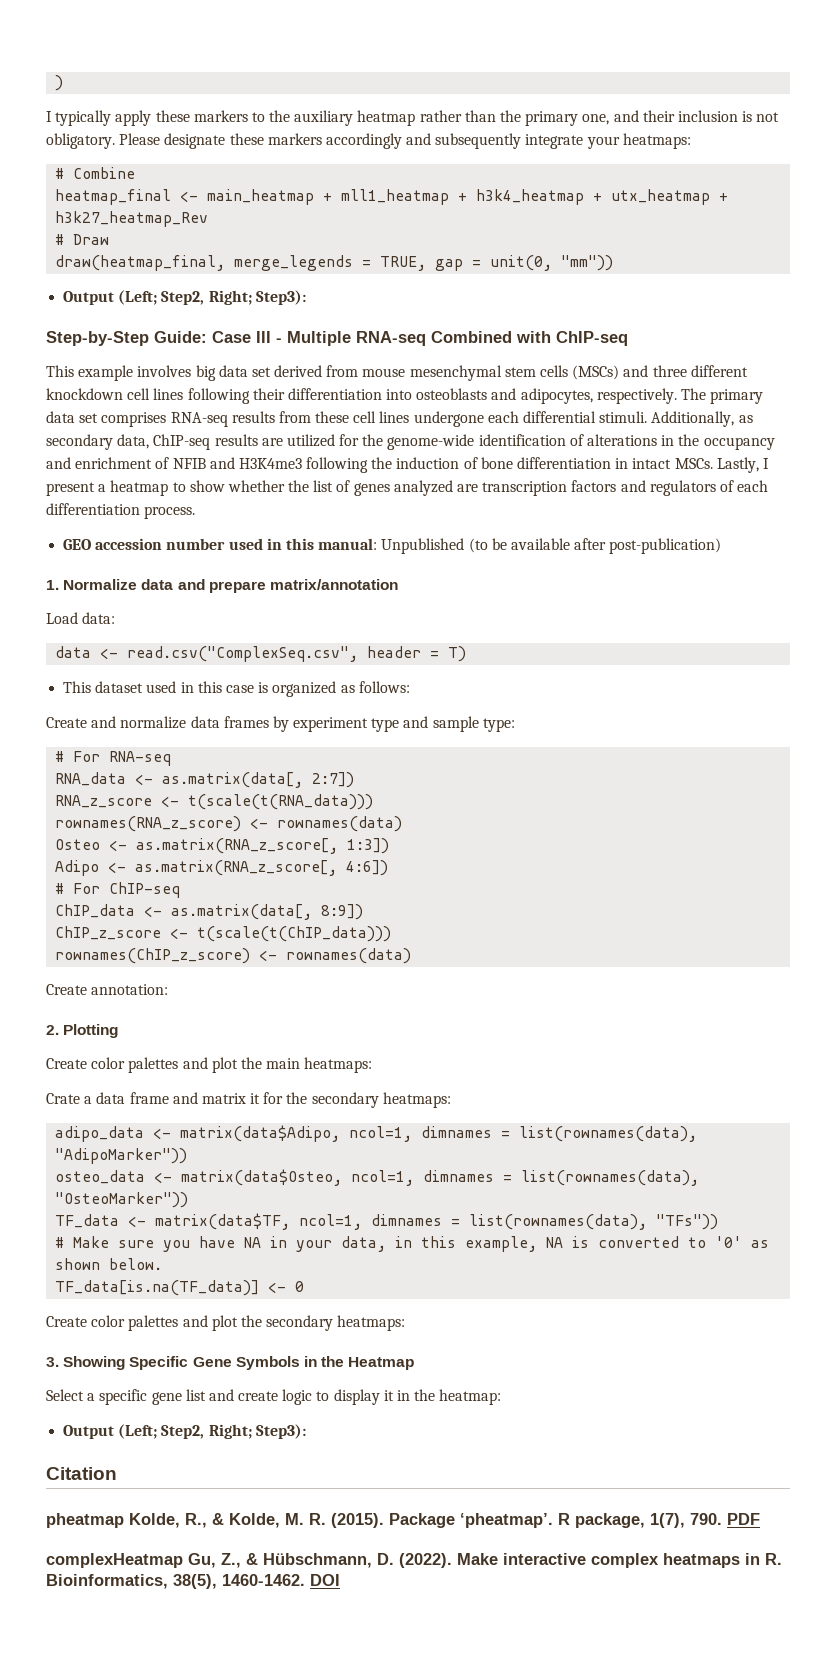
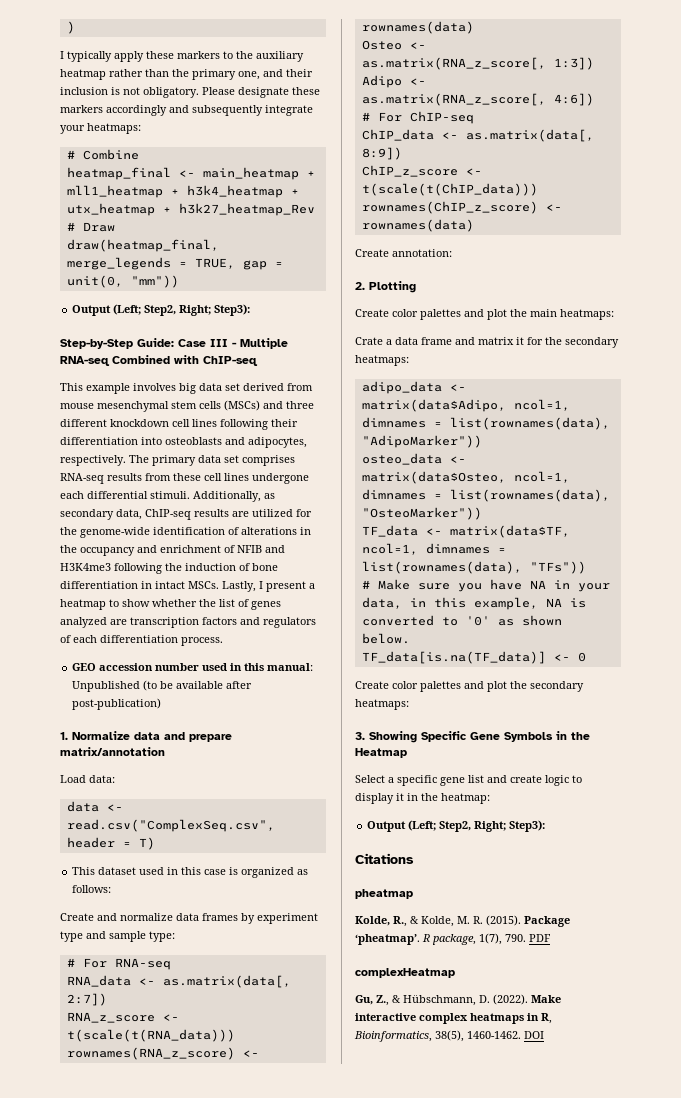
- Citation
+ Citations
- pheatmap Kolde, R., & Kolde, M. R. (2015).
+ pheatmap
+ Kolde, R., & Kolde, M. R. (2015).
- complexHeatmap Gu, Z., & Hübschmann, D. (2022).
+ complexHeatmap
+ Gu, Z., & Hübschmann, D. (2022).
- Make interactive complex heatmaps in R. Bioinformatics, 38(5), 1460-1462.
+ Make interactive complex heatmaps in R, Bioinformatics, 38(5), 1460-1462.

